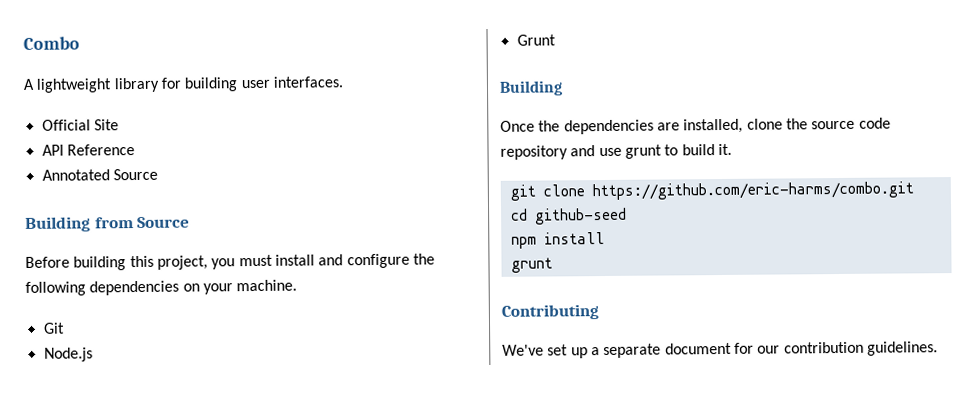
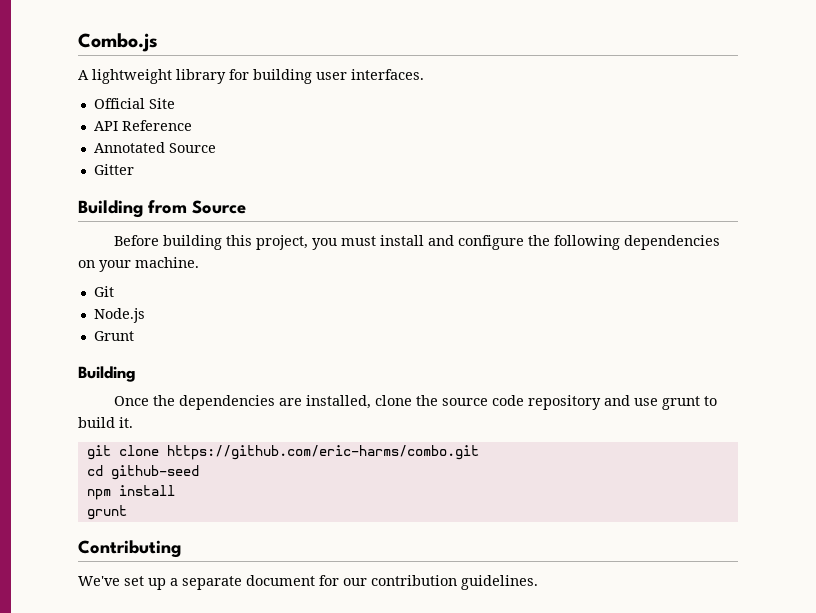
- Combo
+ Combo.js
+ Gitter

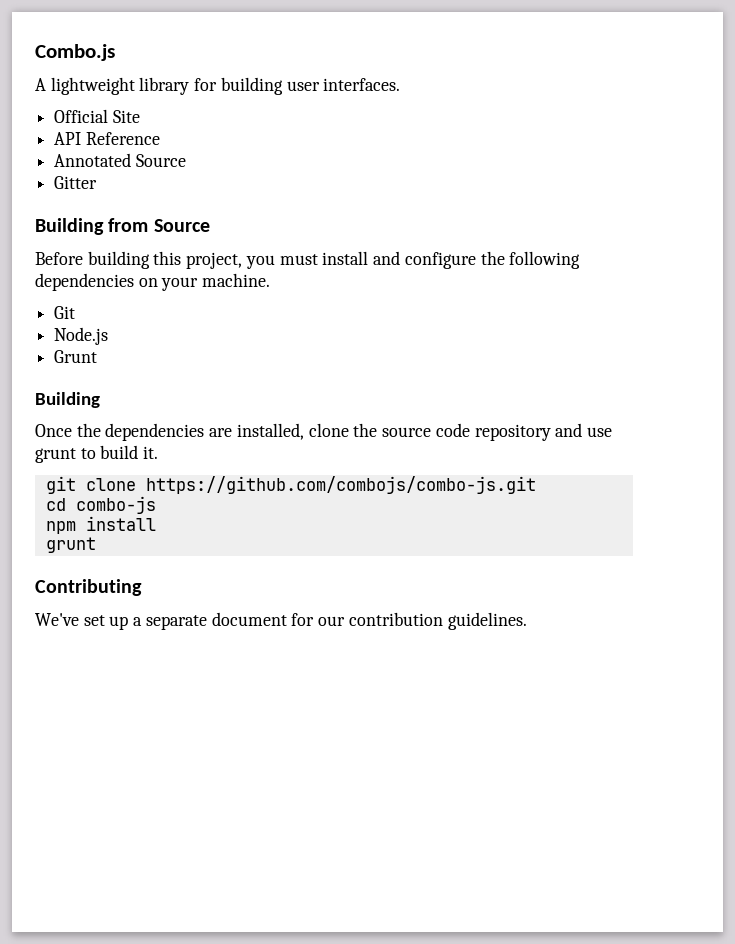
- git clone https://github.com/eric-harms/combo.git
+ git clone https://github.com/combojs/combo-js.git
- cd github-seed
+ cd combo-js

